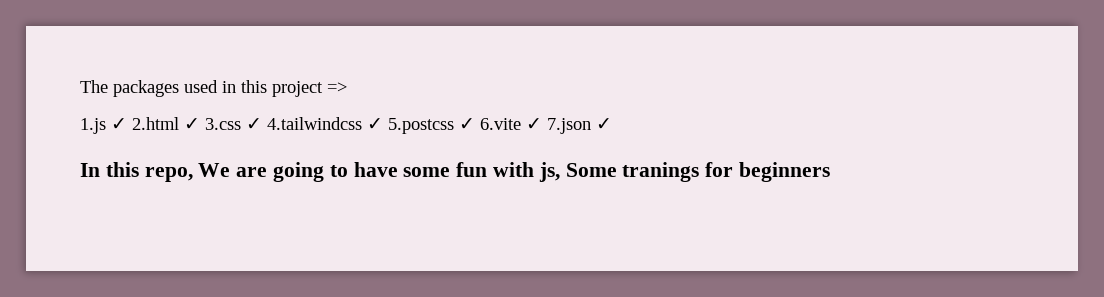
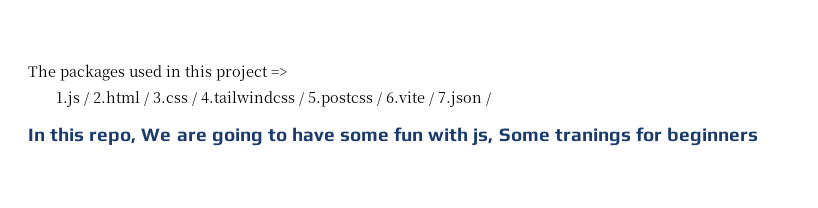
- 1.js ✓ 2.html ✓ 3.css ✓ 4.tailwindcss ✓ 5.postcss ✓ 6.vite ✓ 7.json ✓
+ 1.js / 2.html / 3.css / 4.tailwindcss / 5.postcss / 6.vite / 7.json /

